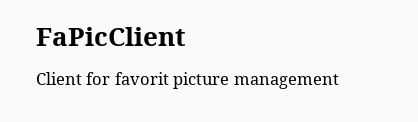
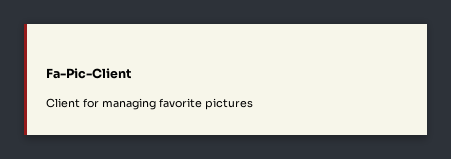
- FaPicClient
+ Fa-Pic-Client
- Client for favorit picture management
+ Client for managing favorite pictures

